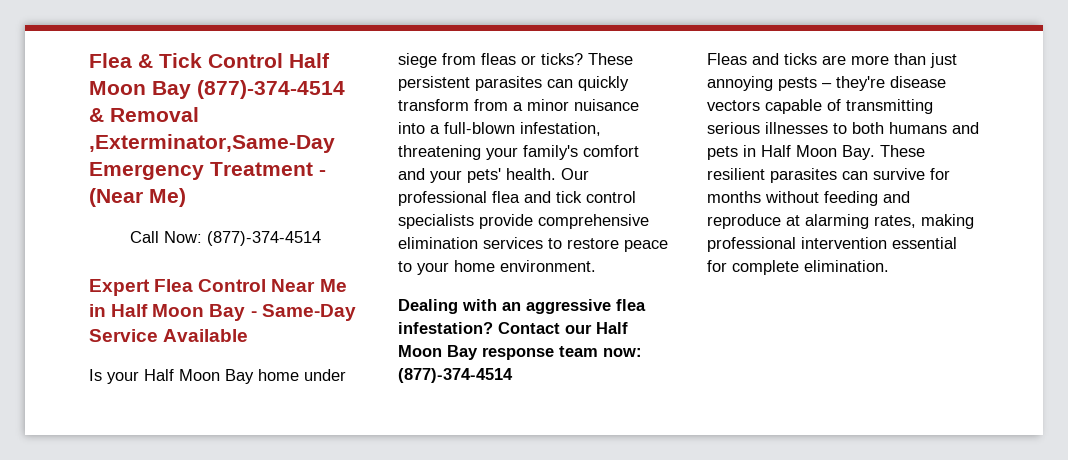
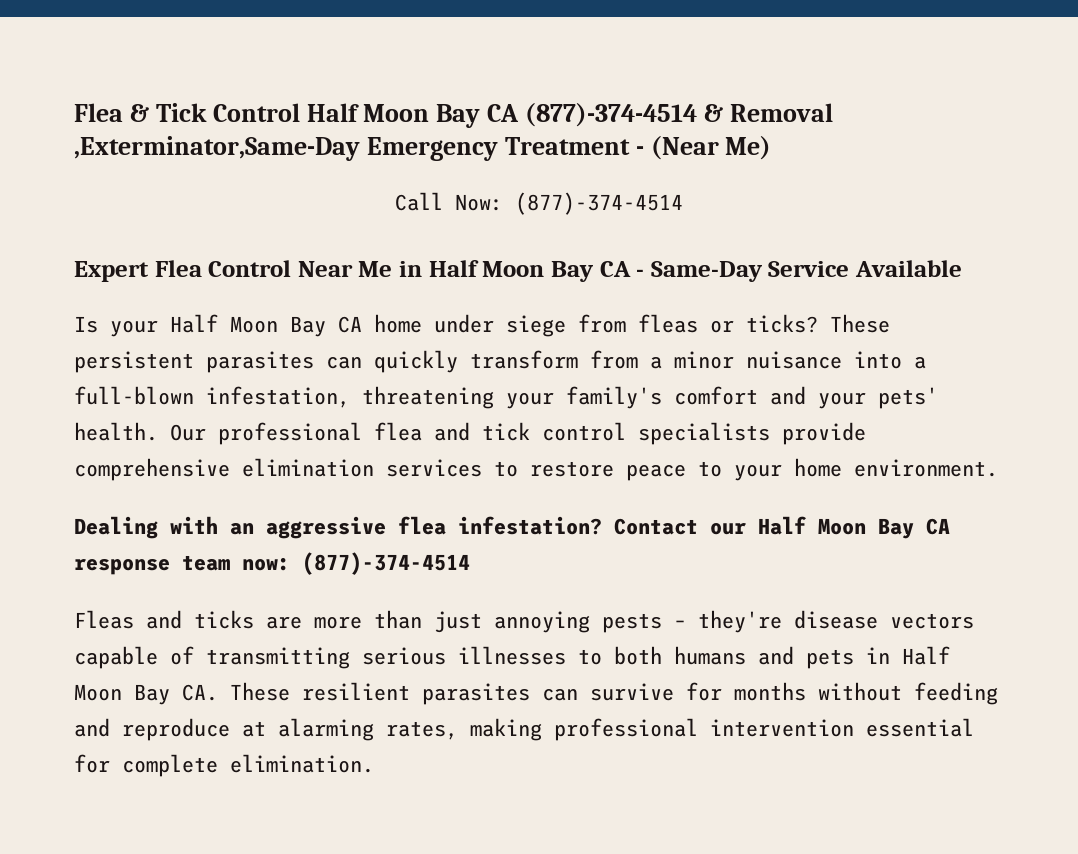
- Flea & Tick Control Half Moon Bay (877)-374-4514 & Removal ,Exterminator,Same-Day Emergency Treatment - (Near Me)
+ Flea & Tick Control Half Moon Bay CA (877)-374-4514 & Removal ,Exterminator,Same-Day Emergency Treatment - (Near Me)
- Expert Flea Control Near Me in Half Moon Bay - Same-Day Service Available
+ Expert Flea Control Near Me in Half Moon Bay CA - Same-Day Service Available
- Is your Half Moon Bay home under siege from fleas or ticks?
+ Is your Half Moon Bay CA home under siege from fleas or ticks?
- Contact our Half Moon Bay response team now: (877)-374-4514
+ Contact our Half Moon Bay CA response team now: (877)-374-4514
- Fleas and ticks are more than just annoying pests – they're disease vectors capable of transmitting serious illnesses to both humans and pets in Half Moon Bay. These resilient parasites can survive for months without feeding and reproduce at alarming rates, making professional intervention essential for complete elimination.
+ Fleas and ticks are more than just annoying pests – they're disease vectors capable of transmitting serious illnesses to both humans and pets in Half Moon Bay CA. These resilient parasites can survive for months without feeding and reproduce at alarming rates, making professional intervention essential for complete elimination.

